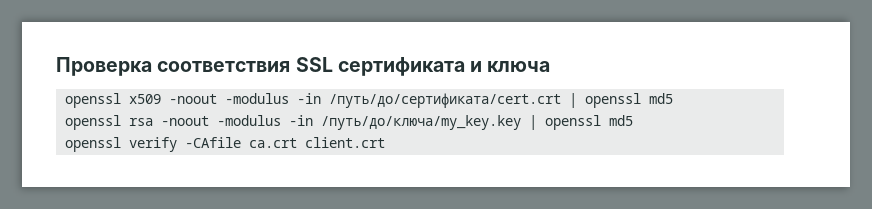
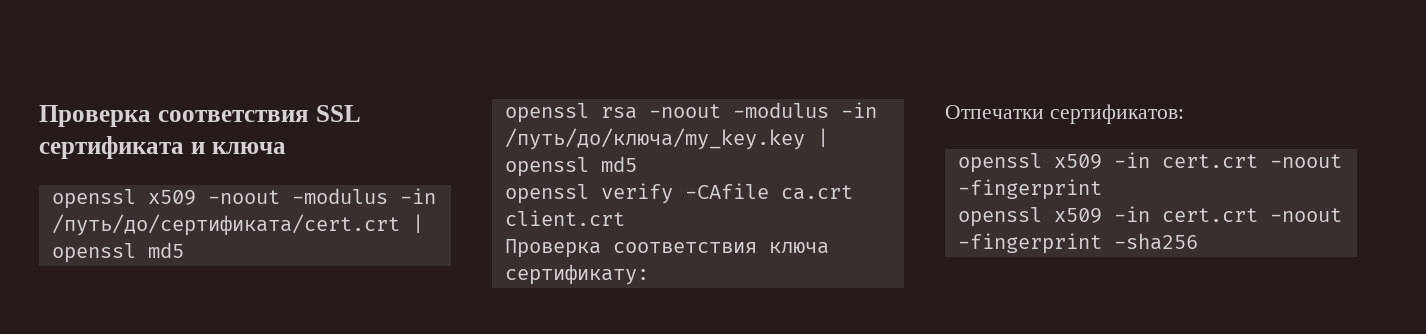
+ Проверка соответствия ключа сертификату:
+ Отпечатки сертификатов:
+ openssl x509 -in cert.crt -noout -fingerprint
+ openssl x509 -in cert.crt -noout -fingerprint -sha256

